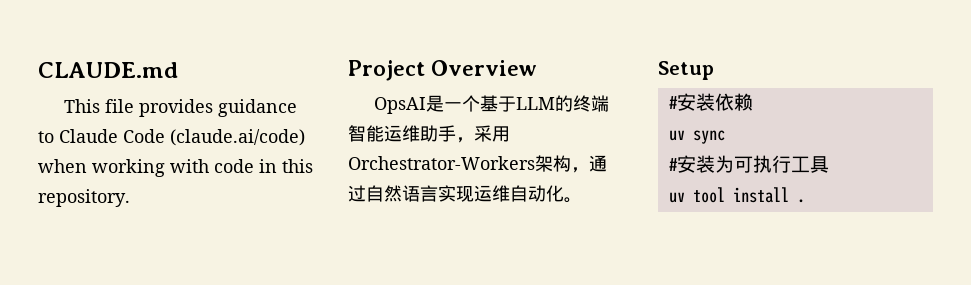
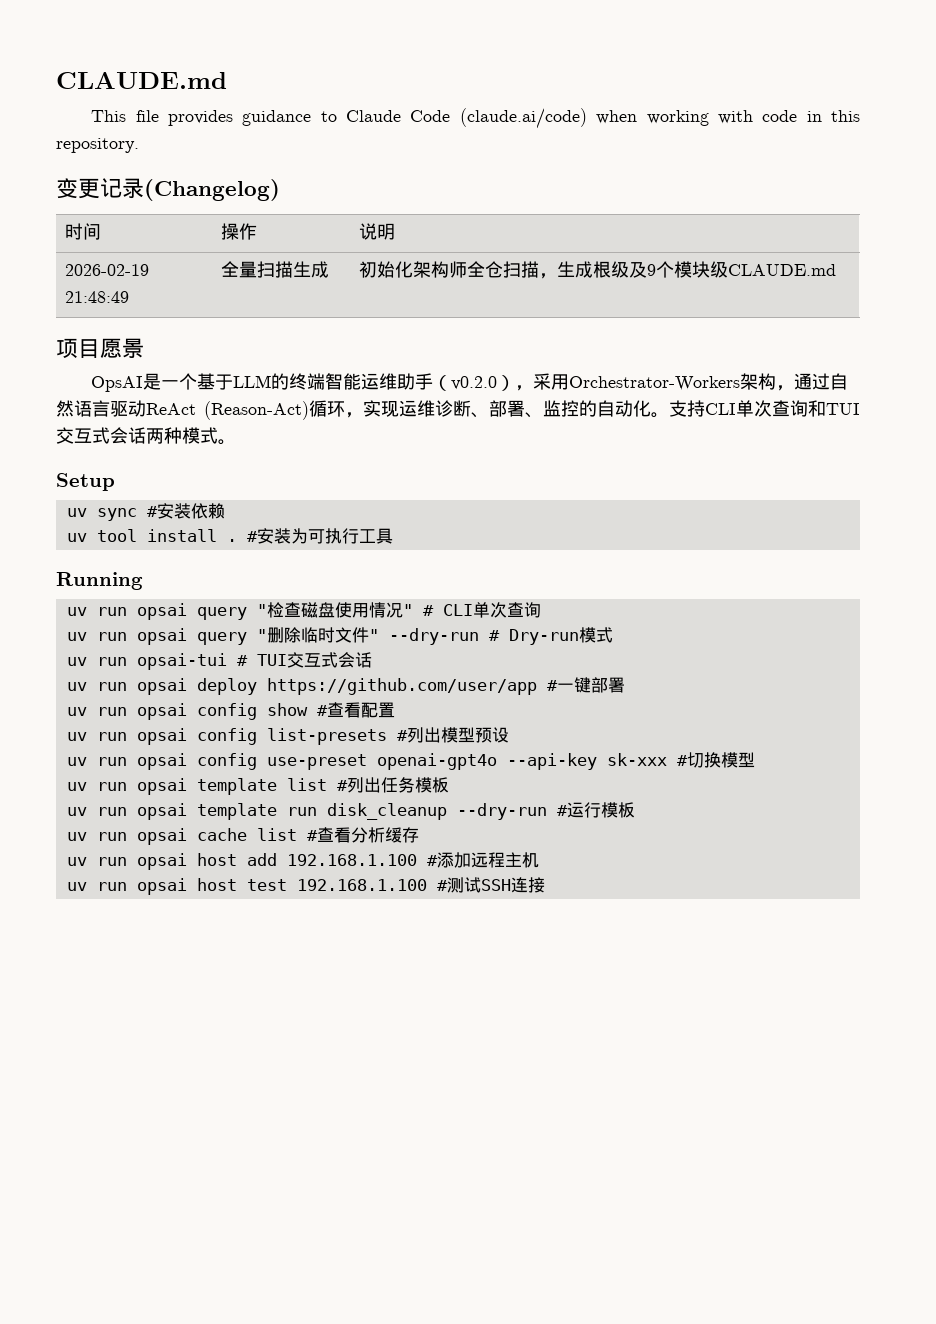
- Project Overview
+ 变更记录(Changelog)
+ 时间 | 操作 | 说明
+ 2026-02-19 21:48:49 | 全量扫描生成 | 初始化架构师全仓扫描，生成根级及9个模块级CLAUDE.md
+ 项目愿景
- OpsAI是一个基于LLM的终端智能运维助手，采用Orchestrator-Workers架构，通过自然语言实现运维自动化。
+ OpsAI是一个基于LLM的终端智能运维助手（v0.2.0），采用Orchestrator-Workers架构，通过自然语言驱动ReAct (Reason-Act)循环，实现运维诊断、部署、监控的自动化。支持CLI单次查询和TUI交互式会话两种模式。
- #安装依赖
+ uv sync #安装依赖
- uv sync
- #安装为可执行工具
+ uv tool install . #安装为可执行工具
- uv tool install .
+ Running
+ uv run opsai query "检查磁盘使用情况" # CLI单次查询
+ uv run opsai query "删除临时文件" --dry-run # Dry-run模式
+ uv run opsai-tui # TUI交互式会话
+ uv run opsai deploy https://github.com/user/app #一键部署
+ uv run opsai config show #查看配置
+ uv run opsai config list-presets #列出模型预设
+ uv run opsai config use-preset openai-gpt4o --api-key sk-xxx #切换模型
+ uv run opsai template list #列出任务模板
+ uv run opsai template run disk_cleanup --dry-run #运行模板
+ uv run opsai cache list #查看分析缓存
+ uv run opsai host add 192.168.1.100 #添加远程主机
+ uv run opsai host test 192.168.1.100 #测试SSH连接

